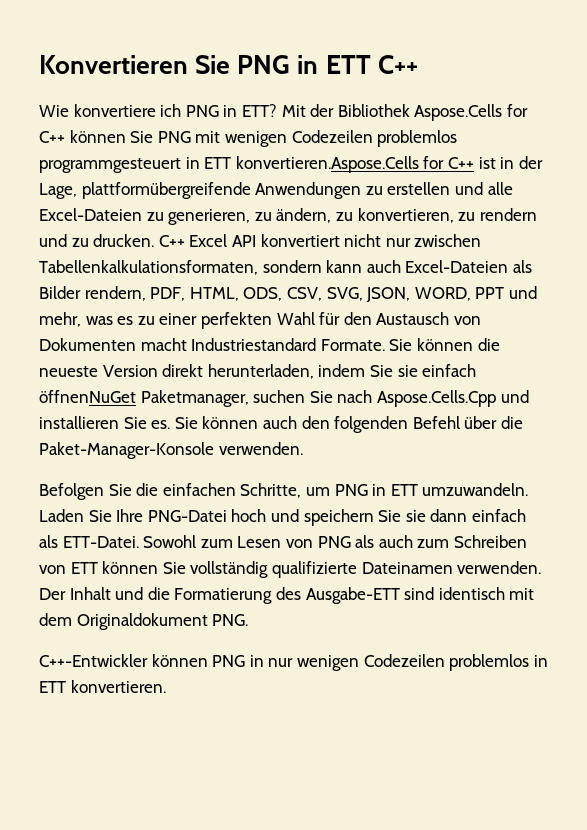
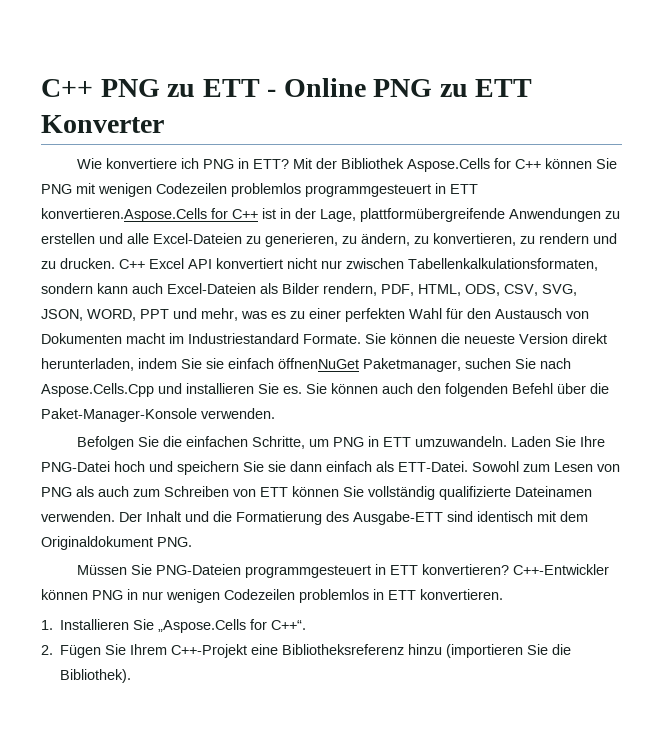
- Konvertieren Sie PNG in ETT C++
+ C++ PNG zu ETT - Online PNG zu ETT Konverter
- C++ Excel API konvertiert nicht nur zwischen Tabellenkalkulationsformaten, sondern kann auch Excel-Dateien als Bilder rendern, PDF, HTML, ODS, CSV, SVG, JSON, WORD, PPT und mehr, was es zu einer perfekten Wahl für den Austausch von Dokumenten macht Industriestandard Formate.
+ C++ Excel API konvertiert nicht nur zwischen Tabellenkalkulationsformaten, sondern kann auch Excel-Dateien als Bilder rendern, PDF, HTML, ODS, CSV, SVG, JSON, WORD, PPT und mehr, was es zu einer perfekten Wahl für den Austausch von Dokumenten macht im Industriestandard Formate.
+ Müssen Sie PNG-Dateien programmgesteuert in ETT konvertieren?
+ 1. Installieren Sie „Aspose.Cells for C++“.
+ 2. Fügen Sie Ihrem C++-Projekt eine Bibliotheksreferenz hinzu (importieren Sie die Bibliothek).

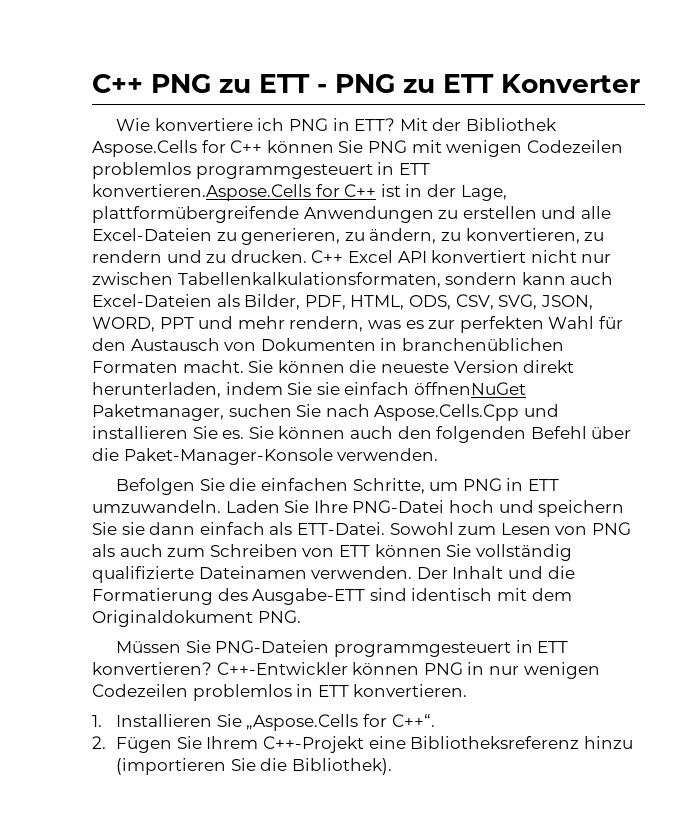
- C++ PNG zu ETT - Online PNG zu ETT Konverter
+ C++ PNG zu ETT - PNG zu ETT Konverter
- C++ Excel API konvertiert nicht nur zwischen Tabellenkalkulationsformaten, sondern kann auch Excel-Dateien als Bilder rendern, PDF, HTML, ODS, CSV, SVG, JSON, WORD, PPT und mehr, was es zu einer perfekten Wahl für den Austausch von Dokumenten macht im Industriestandard Formate.
+ C++ Excel API konvertiert nicht nur zwischen Tabellenkalkulationsformaten, sondern kann auch Excel-Dateien als Bilder, PDF, HTML, ODS, CSV, SVG, JSON, WORD, PPT und mehr rendern, was es zur perfekten Wahl für den Austausch von Dokumenten in branchenüblichen Formaten macht.

